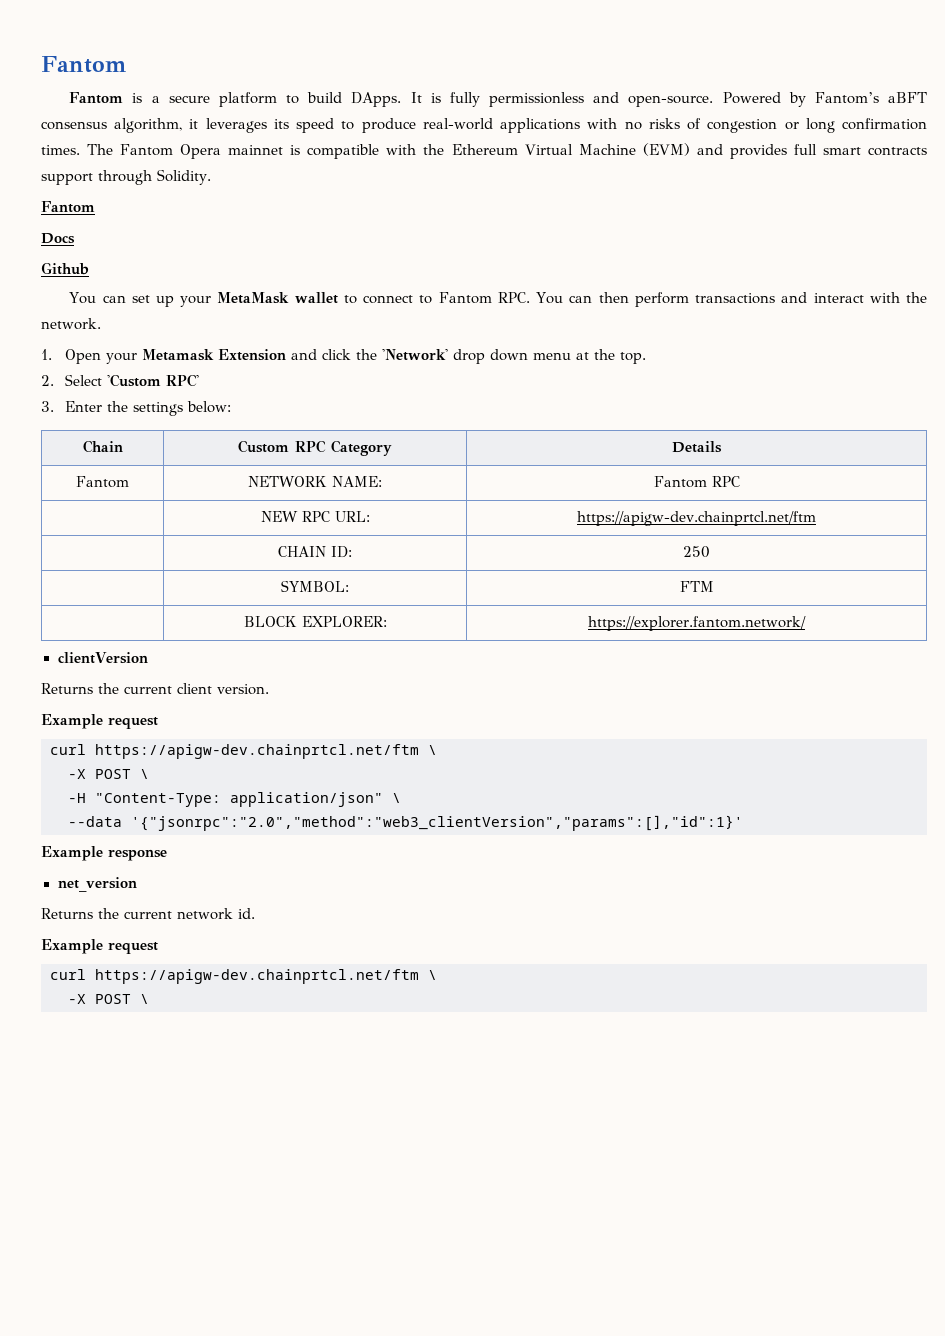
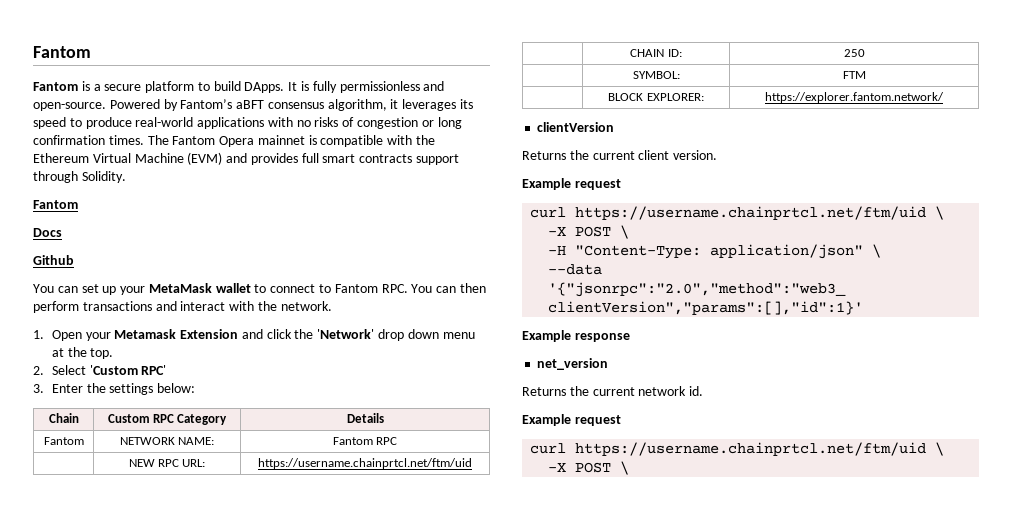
- | NEW RPC URL: | https://apigw-dev.chainprtcl.net/ftm
+ | NEW RPC URL: | https://username.chainprtcl.net/ftm/uid
  Returns the current client version.
  Example request
- curl https://apigw-dev.chainprtcl.net/ftm \
+ curl https://username.chainprtcl.net/ftm/uid \
  Returns the current network id.
  Example request
- curl https://apigw-dev.chainprtcl.net/ftm \
+ curl https://username.chainprtcl.net/ftm/uid \

